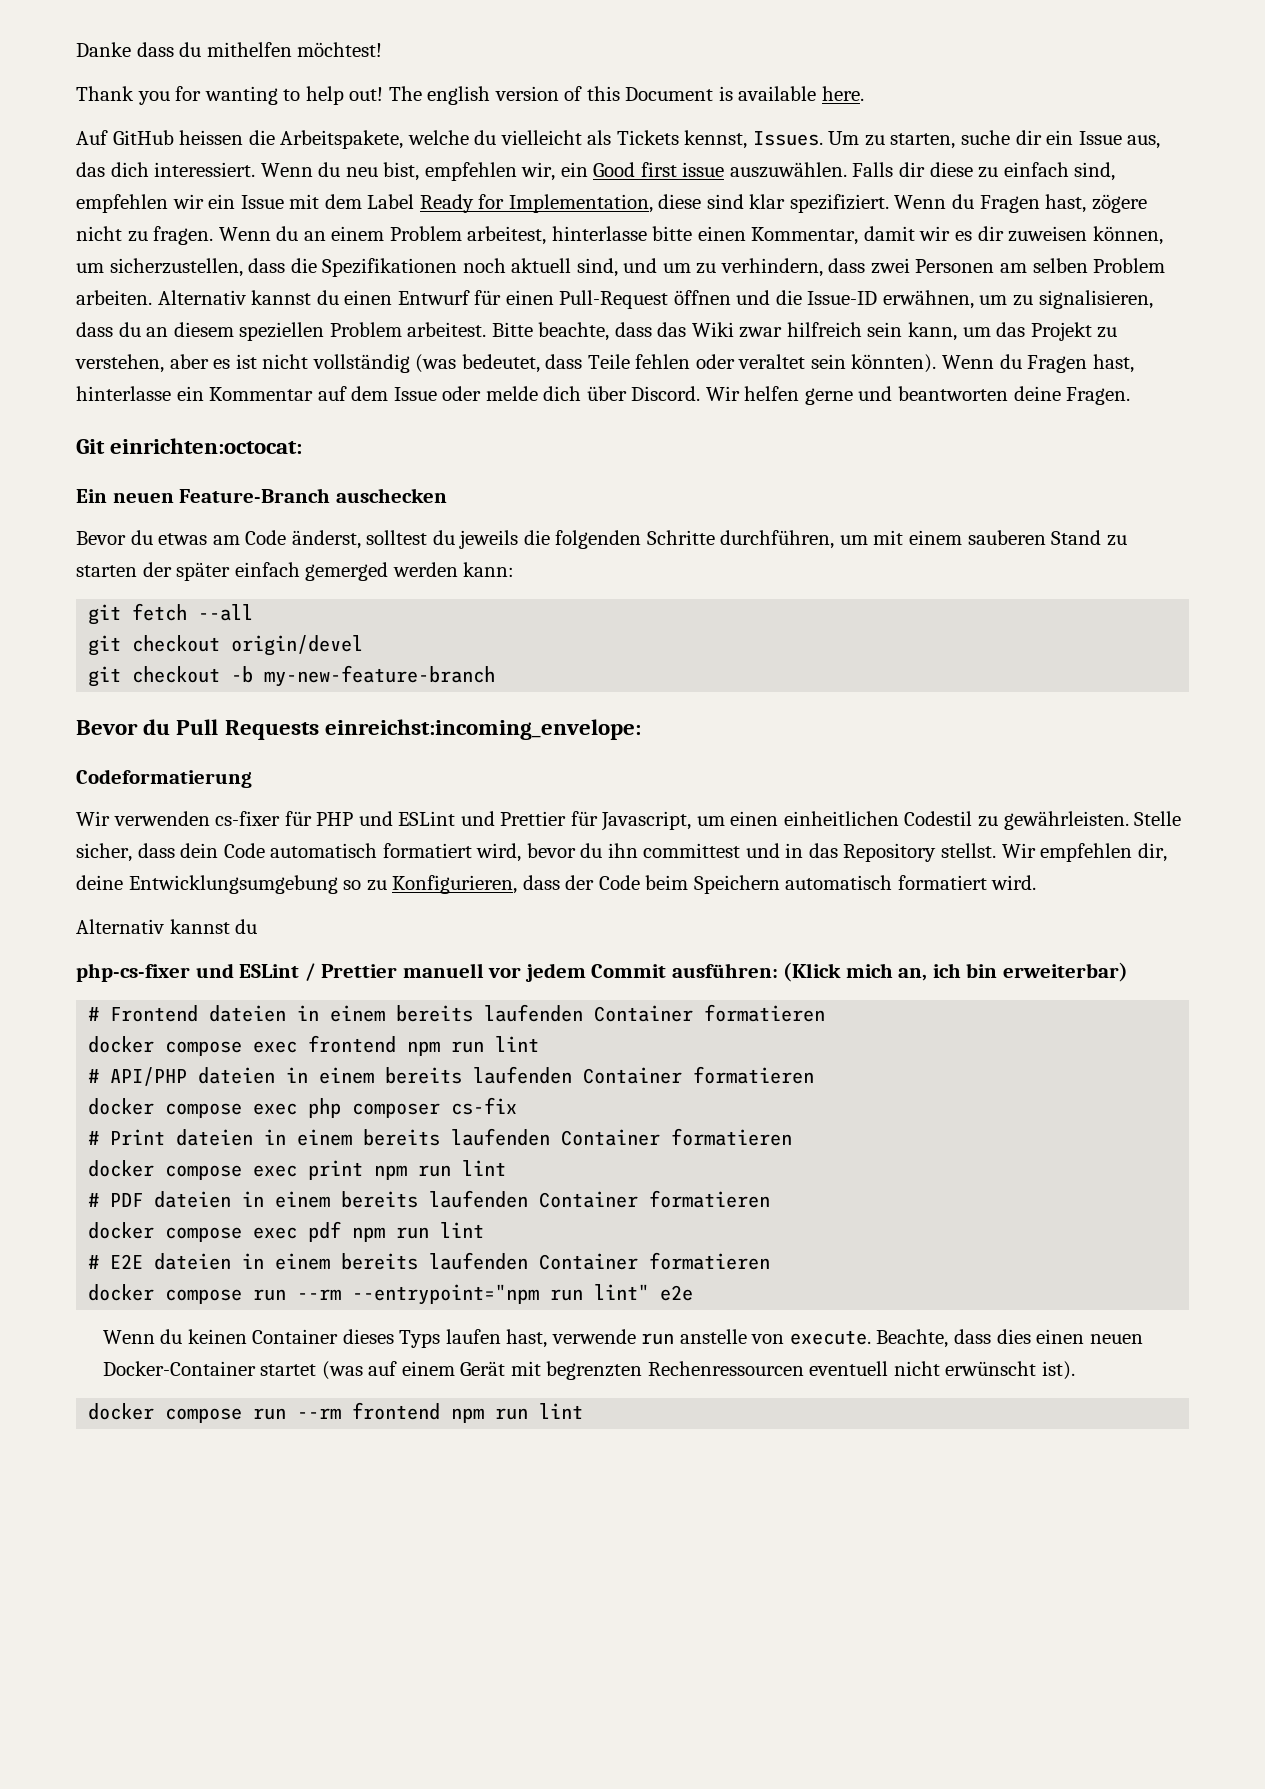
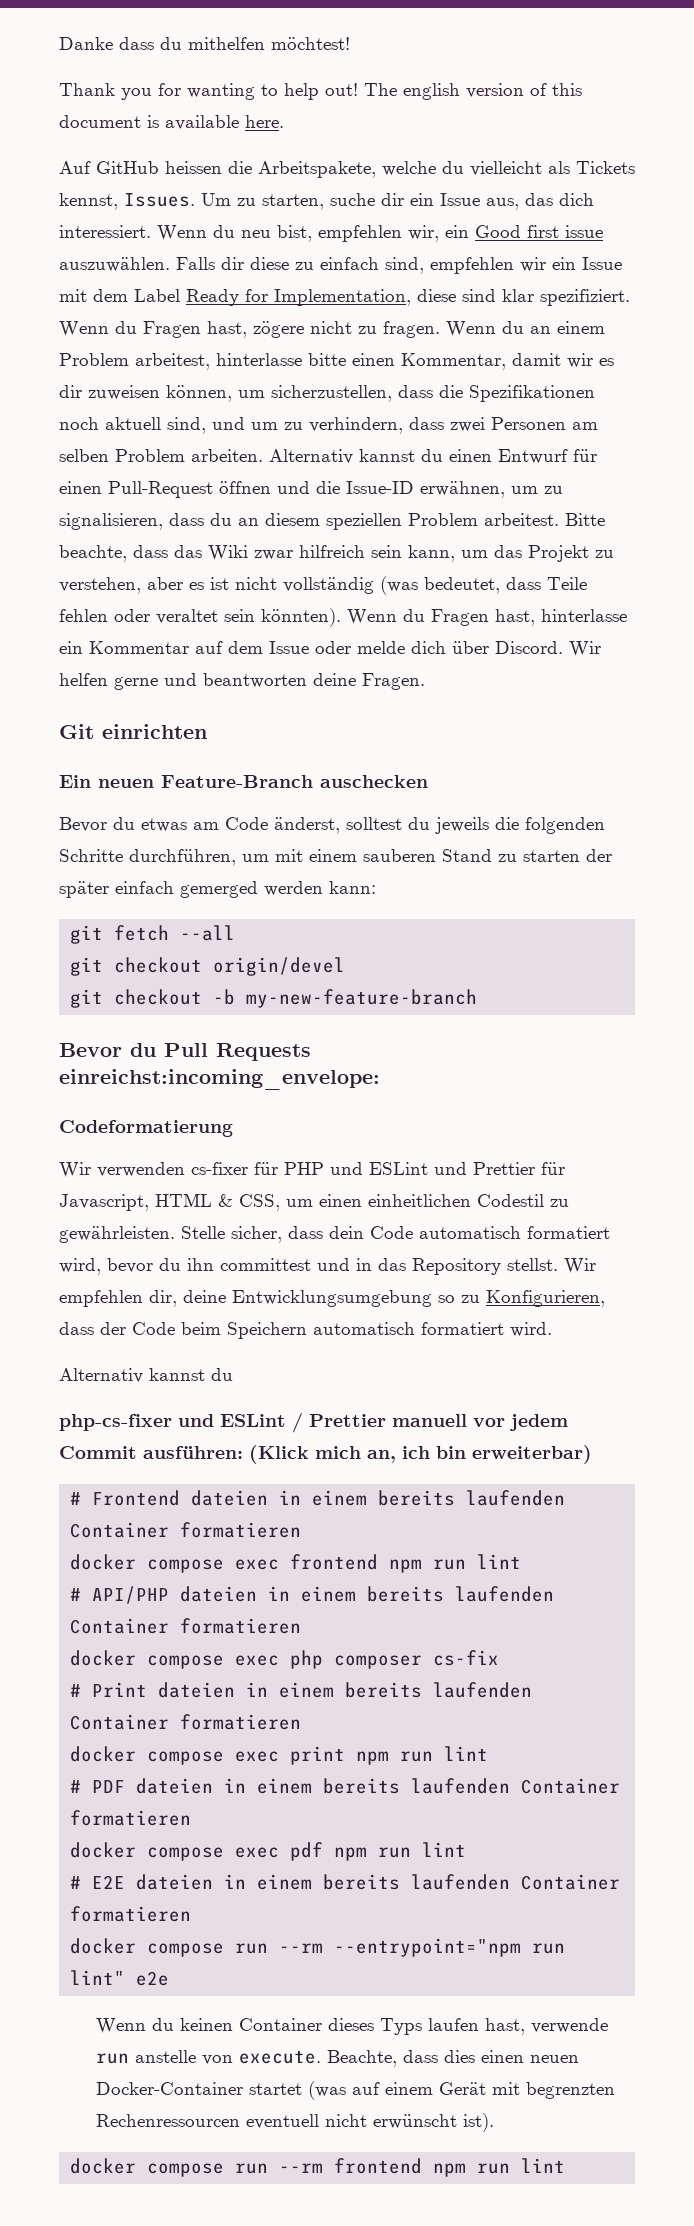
- The english version of this Document is available here.
+ The english version of this document is available here.
- Git einrichten:octocat:
+ Git einrichten
- Wir verwenden cs-fixer für PHP und ESLint und Prettier für Javascript, um einen einheitlichen Codestil zu gewährleisten.
+ Wir verwenden cs-fixer für PHP und ESLint und Prettier für Javascript, HTML & CSS, um einen einheitlichen Codestil zu gewährleisten.

